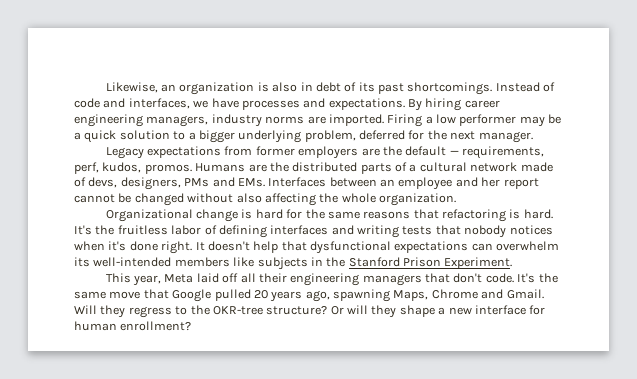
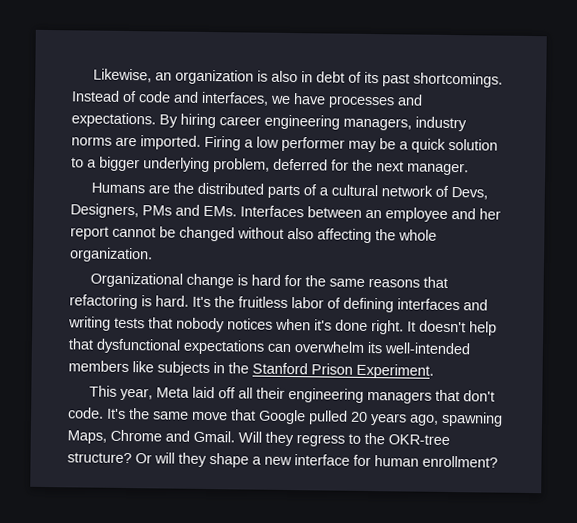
- Legacy expectations from former employers are the default — requirements, perf, kudos, promos. Humans are the distributed parts of a cultural network made of devs, designers, PMs and EMs. Interfaces between an employee and her report cannot be changed without also affecting the whole organization.
+ Humans are the distributed parts of a cultural network of Devs, Designers, PMs and EMs. Interfaces between an employee and her report cannot be changed without also affecting the whole organization.

